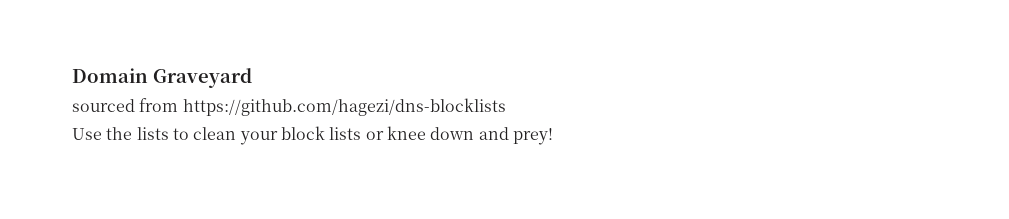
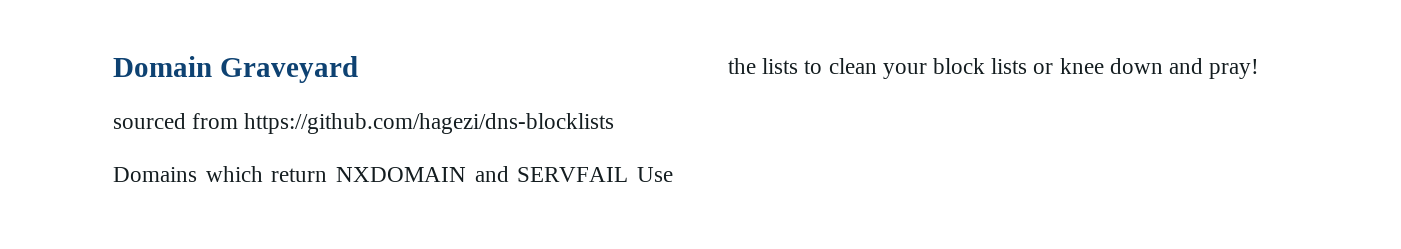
- Use the lists to clean your block lists or knee down and prey!
+ Domains which return NXDOMAIN and SERVFAIL Use the lists to clean your block lists or knee down and pray!

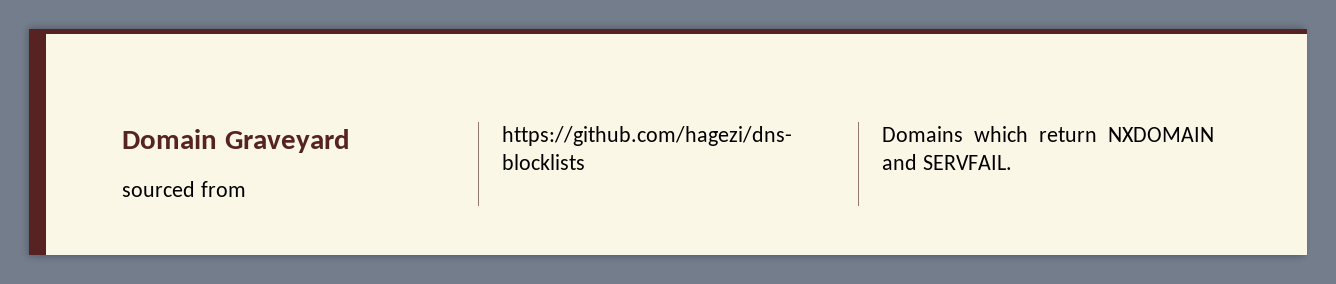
- Domains which return NXDOMAIN and SERVFAIL Use the lists to clean your block lists or knee down and pray!
+ Domains which return NXDOMAIN and SERVFAIL.

